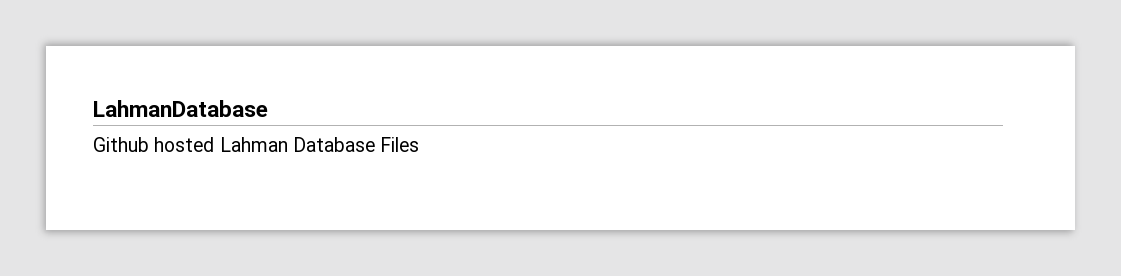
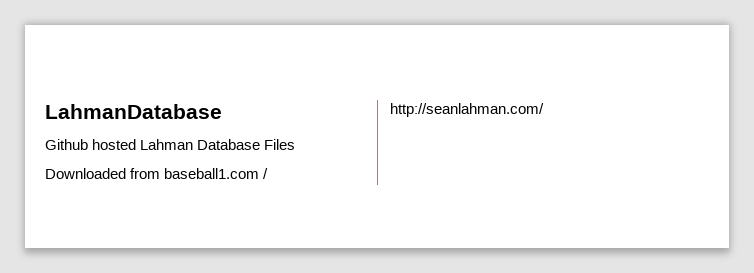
+ Downloaded from baseball1.com / http://seanlahman.com/

